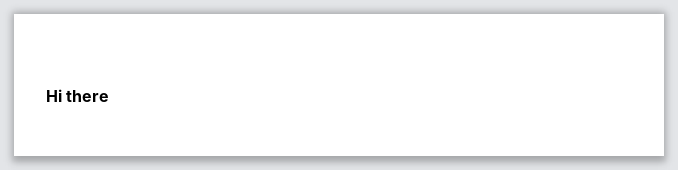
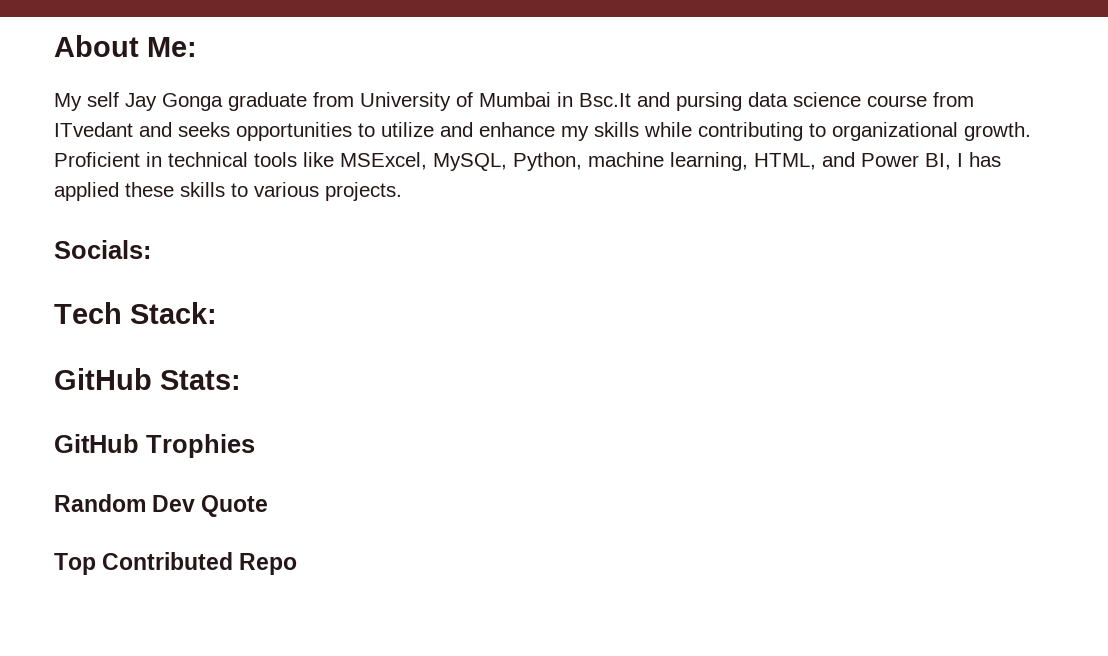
- Hi there
+ About Me:
+ My self Jay Gonga graduate from University of Mumbai in Bsc.It and pursing data science course from ITvedant and seeks opportunities to utilize and enhance my skills while contributing to organizational growth. Proficient in technical tools like MSExcel, MySQL, Python, machine learning, HTML, and Power BI, I has applied these skills to various projects.
+ Socials:
+ Tech Stack:
+ GitHub Stats:
+ GitHub Trophies
+ Random Dev Quote
+ Top Contributed Repo

